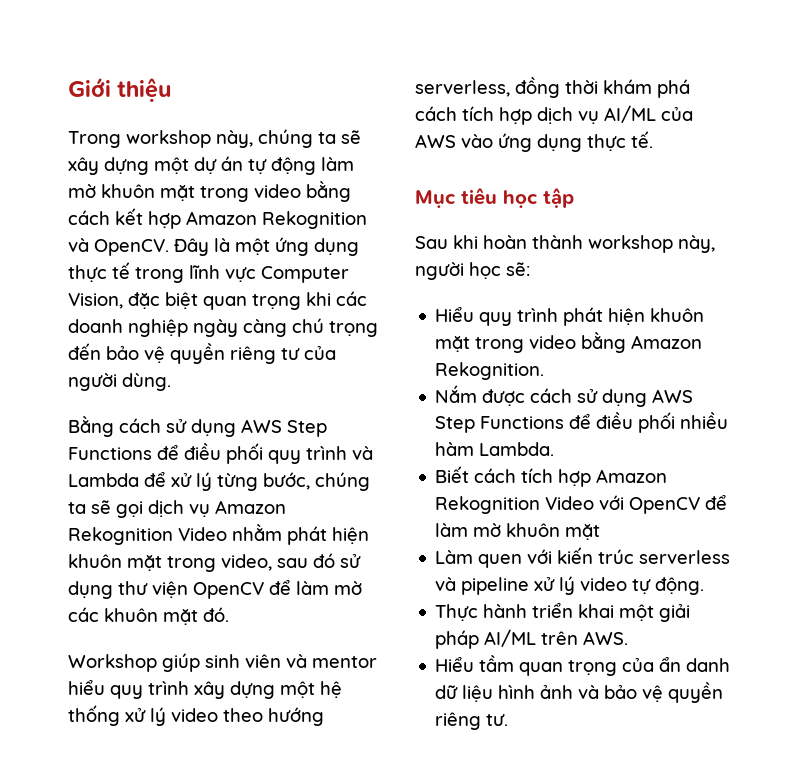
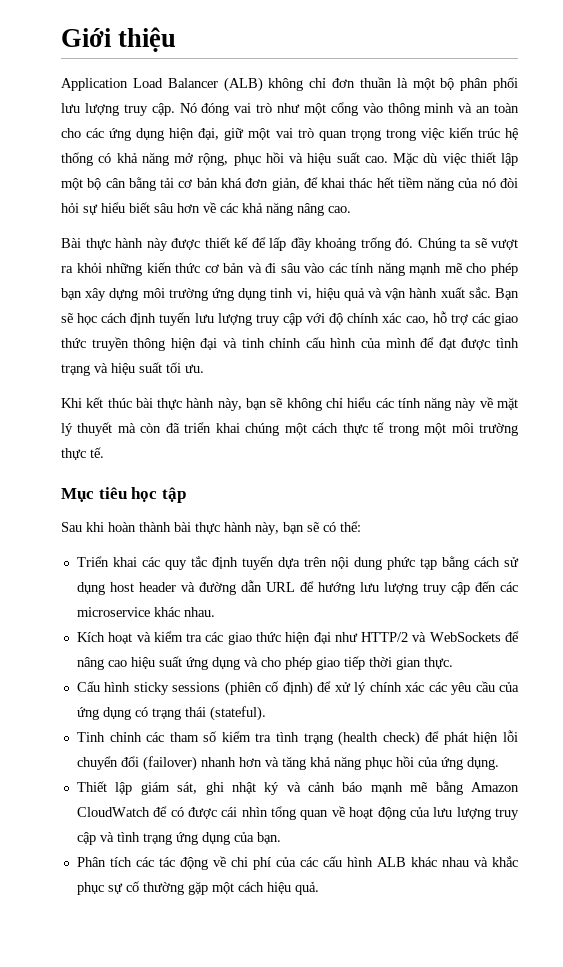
- Trong workshop này, chúng ta sẽ xây dựng một dự án tự động làm mờ khuôn mặt trong video bằng cách kết hợp Amazon Rekognition và OpenCV. Đây là một ứng dụng thực tế trong lĩnh vực Computer Vision, đặc biệt quan trọng khi các doanh nghiệp ngày càng chú trọng đến bảo vệ quyền riêng tư của người dùng.
- Bằng cách sử dụng AWS Step Functions để điều phối quy trình và Lambda để xử lý từng bước, chúng ta sẽ gọi dịch vụ Amazon Rekognition Video nhằm phát hiện khuôn mặt trong video, sau đó sử dụng thư viện OpenCV để làm mờ các khuôn mặt đó.
- Workshop giúp sinh viên và mentor hiểu quy trình xây dựng một hệ thống xử lý video theo hướng serverless, đồng thời khám phá cách tích hợp dịch vụ AI/ML của AWS vào ứng dụng thực tế.
+ Application Load Balancer (ALB) không chỉ đơn thuần là một bộ phân phối lưu lượng truy cập. Nó đóng vai trò như một cổng vào thông minh và an toàn cho các ứng dụng hiện đại, giữ một vai trò quan trọng trong việc kiến trúc hệ thống có khả năng mở rộng, phục hồi và hiệu suất cao. Mặc dù việc thiết lập một bộ cân bằng tải cơ bản khá đơn giản, để khai thác hết tiềm năng của nó đòi hỏi sự hiểu biết sâu hơn về các khả năng nâng cao.
+ Bài thực hành này được thiết kế để lấp đầy khoảng trống đó. Chúng ta sẽ vượt ra khỏi những kiến thức cơ bản và đi sâu vào các tính năng mạnh mẽ cho phép bạn xây dựng môi trường ứng dụng tinh vi, hiệu quả và vận hành xuất sắc. Bạn sẽ học cách định tuyến lưu lượng truy cập với độ chính xác cao, hỗ trợ các giao thức truyền thông hiện đại và tinh chỉnh cấu hình của mình để đạt được tình trạng và hiệu suất tối ưu.
+ Khi kết thúc bài thực hành này, bạn sẽ không chỉ hiểu các tính năng này về mặt lý thuyết mà còn đã triển khai chúng một cách thực tế trong một môi trường thực tế.
- Sau khi hoàn thành workshop này, người học sẽ:
- Hiểu quy trình phát hiện khuôn mặt trong video bằng Amazon Rekognition.
- Nắm được cách sử dụng AWS Step Functions để điều phối nhiều hàm Lambda.
- Biết cách tích hợp Amazon Rekognition Video với OpenCV để làm mờ khuôn mặt
- Làm quen với kiến trúc serverless và pipeline xử lý video tự động.
- Thực hành triển khai một giải pháp AI/ML trên AWS.
- Hiểu tầm quan trọng của ẩn danh dữ liệu hình ảnh và bảo vệ quyền riêng tư.
+ Sau khi hoàn thành bài thực hành này, bạn sẽ có thể:
+ Triển khai các quy tắc định tuyến dựa trên nội dung phức tạp bằng cách sử dụng host header và đường dẫn URL để hướng lưu lượng truy cập đến các microservice khác nhau.
+ Kích hoạt và kiểm tra các giao thức hiện đại như HTTP/2 và WebSockets để nâng cao hiệu suất ứng dụng và cho phép giao tiếp thời gian thực.
+ Cấu hình sticky sessions (phiên cố định) để xử lý chính xác các yêu cầu của ứng dụng có trạng thái (stateful).
+ Tinh chỉnh các tham số kiểm tra tình trạng (health check) để phát hiện lỗi chuyển đổi (failover) nhanh hơn và tăng khả năng phục hồi của ứng dụng.
+ Thiết lập giám sát, ghi nhật ký và cảnh báo mạnh mẽ bằng Amazon CloudWatch để có được cái nhìn tổng quan về hoạt động của lưu lượng truy cập và tình trạng ứng dụng của bạn.
+ Phân tích các tác động về chi phí của các cấu hình ALB khác nhau và khắc phục sự cố thường gặp một cách hiệu quả.

